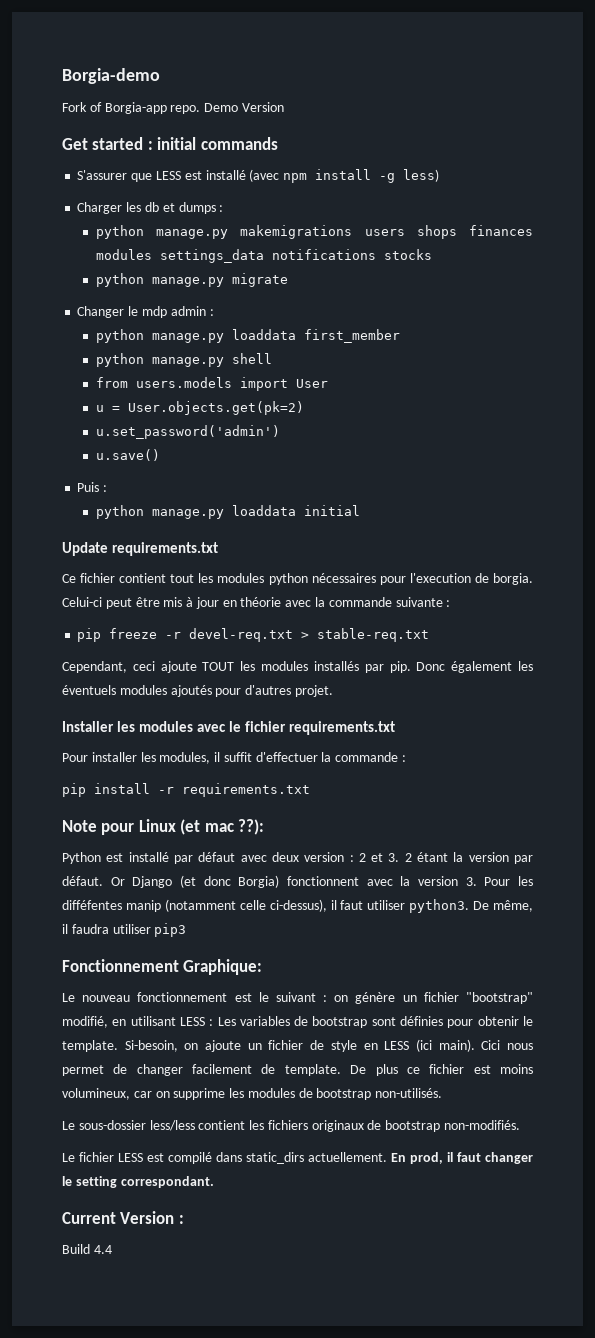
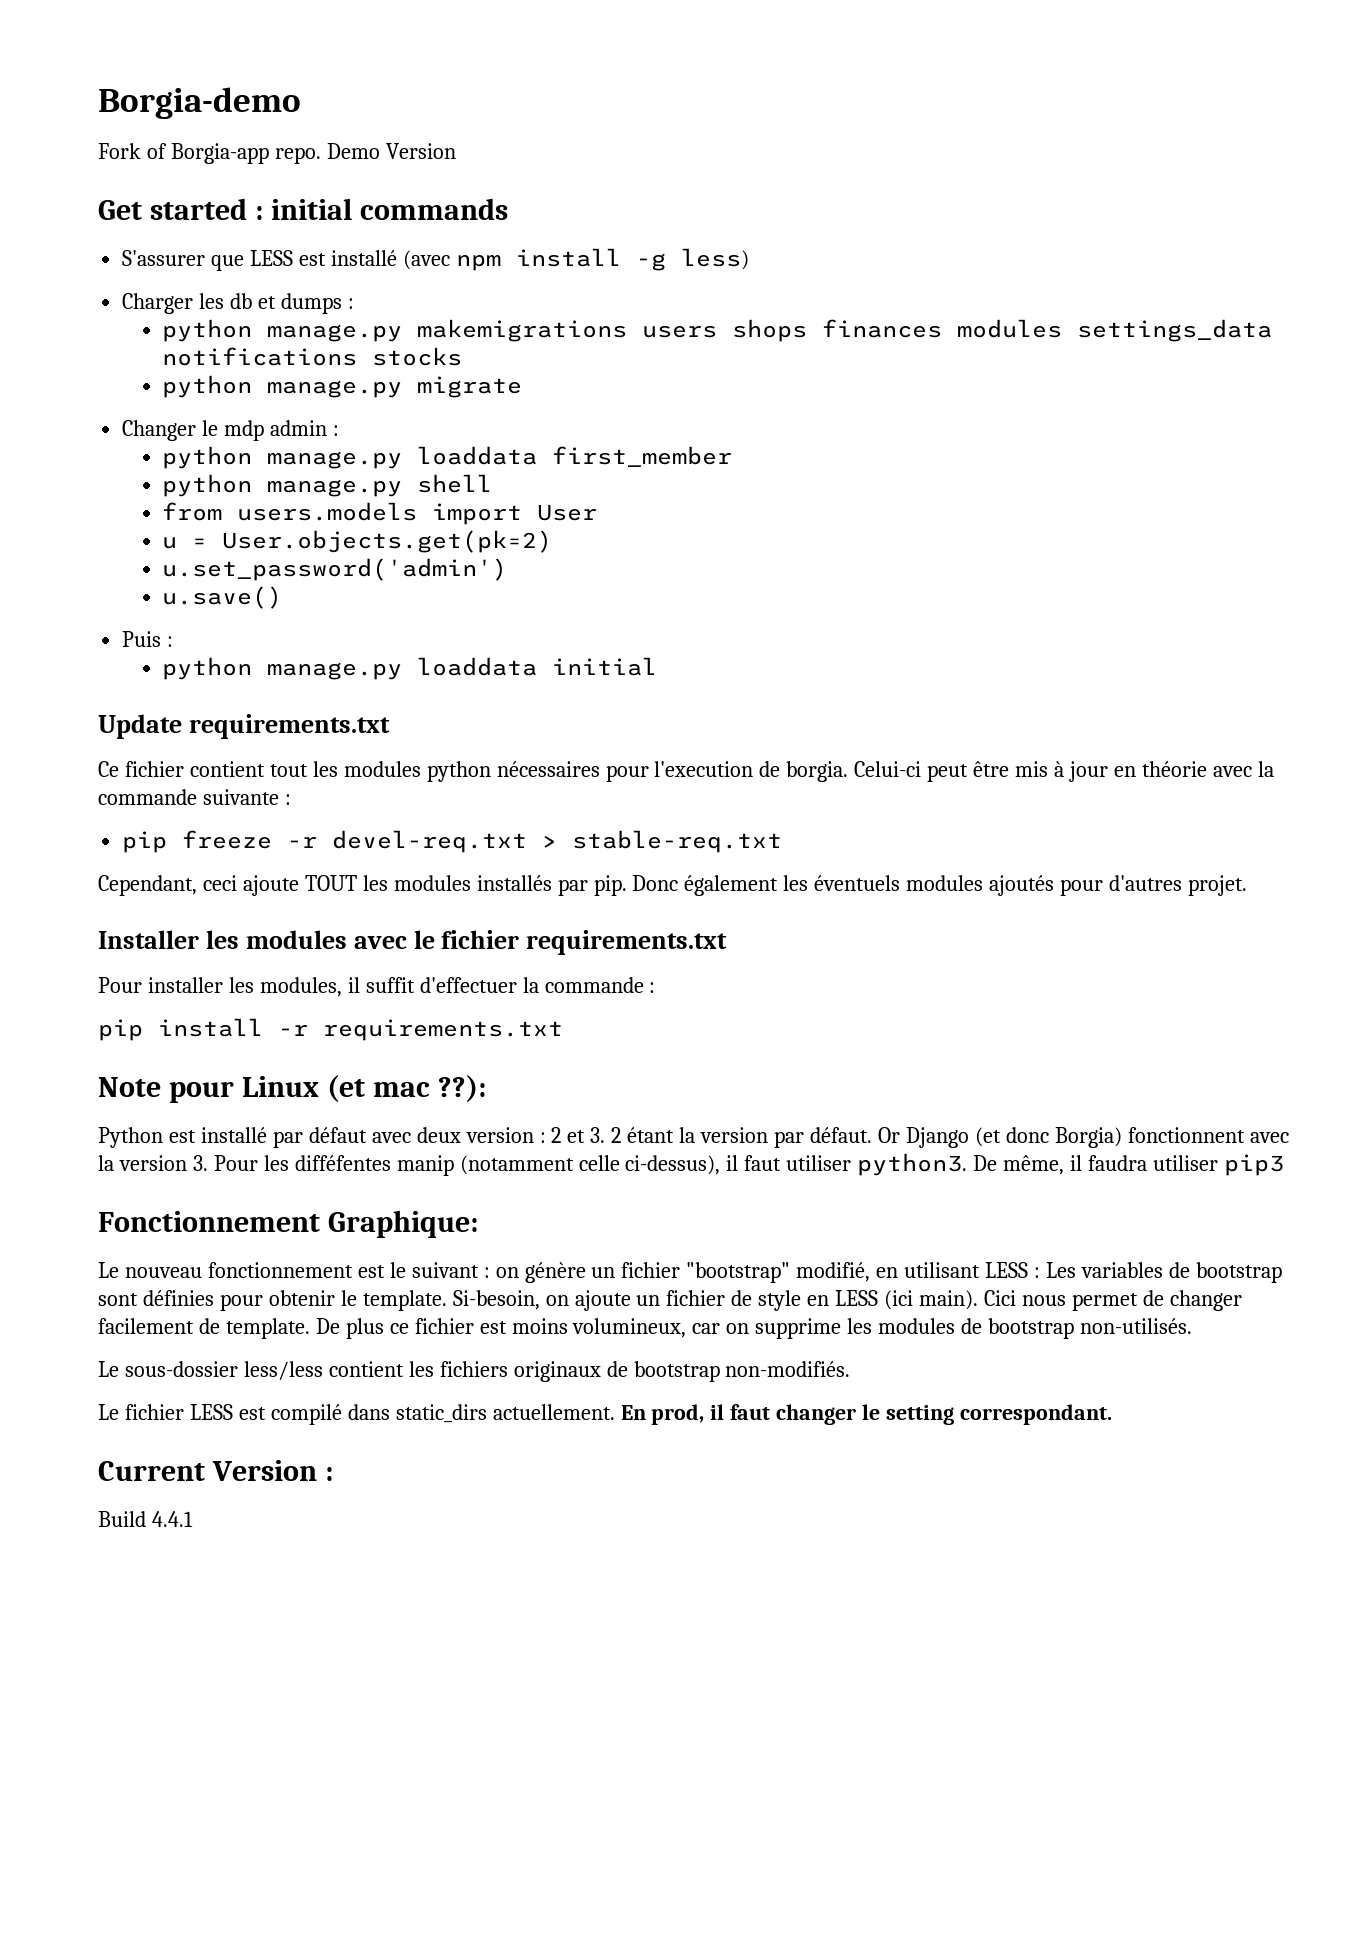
- Build 4.4
+ Build 4.4.1

